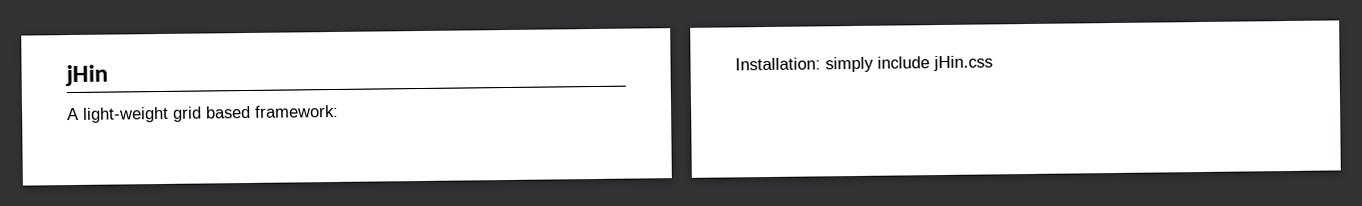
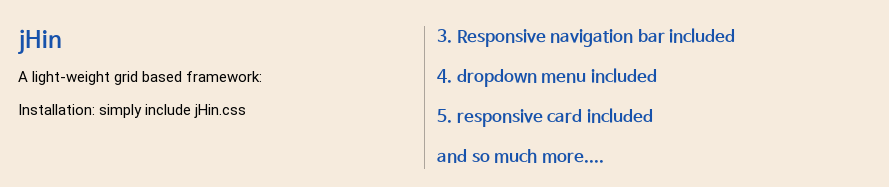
+ 3. Responsive navigation bar included
+ 4. dropdown menu included
+ 5. responsive card included
+ and so much more....

